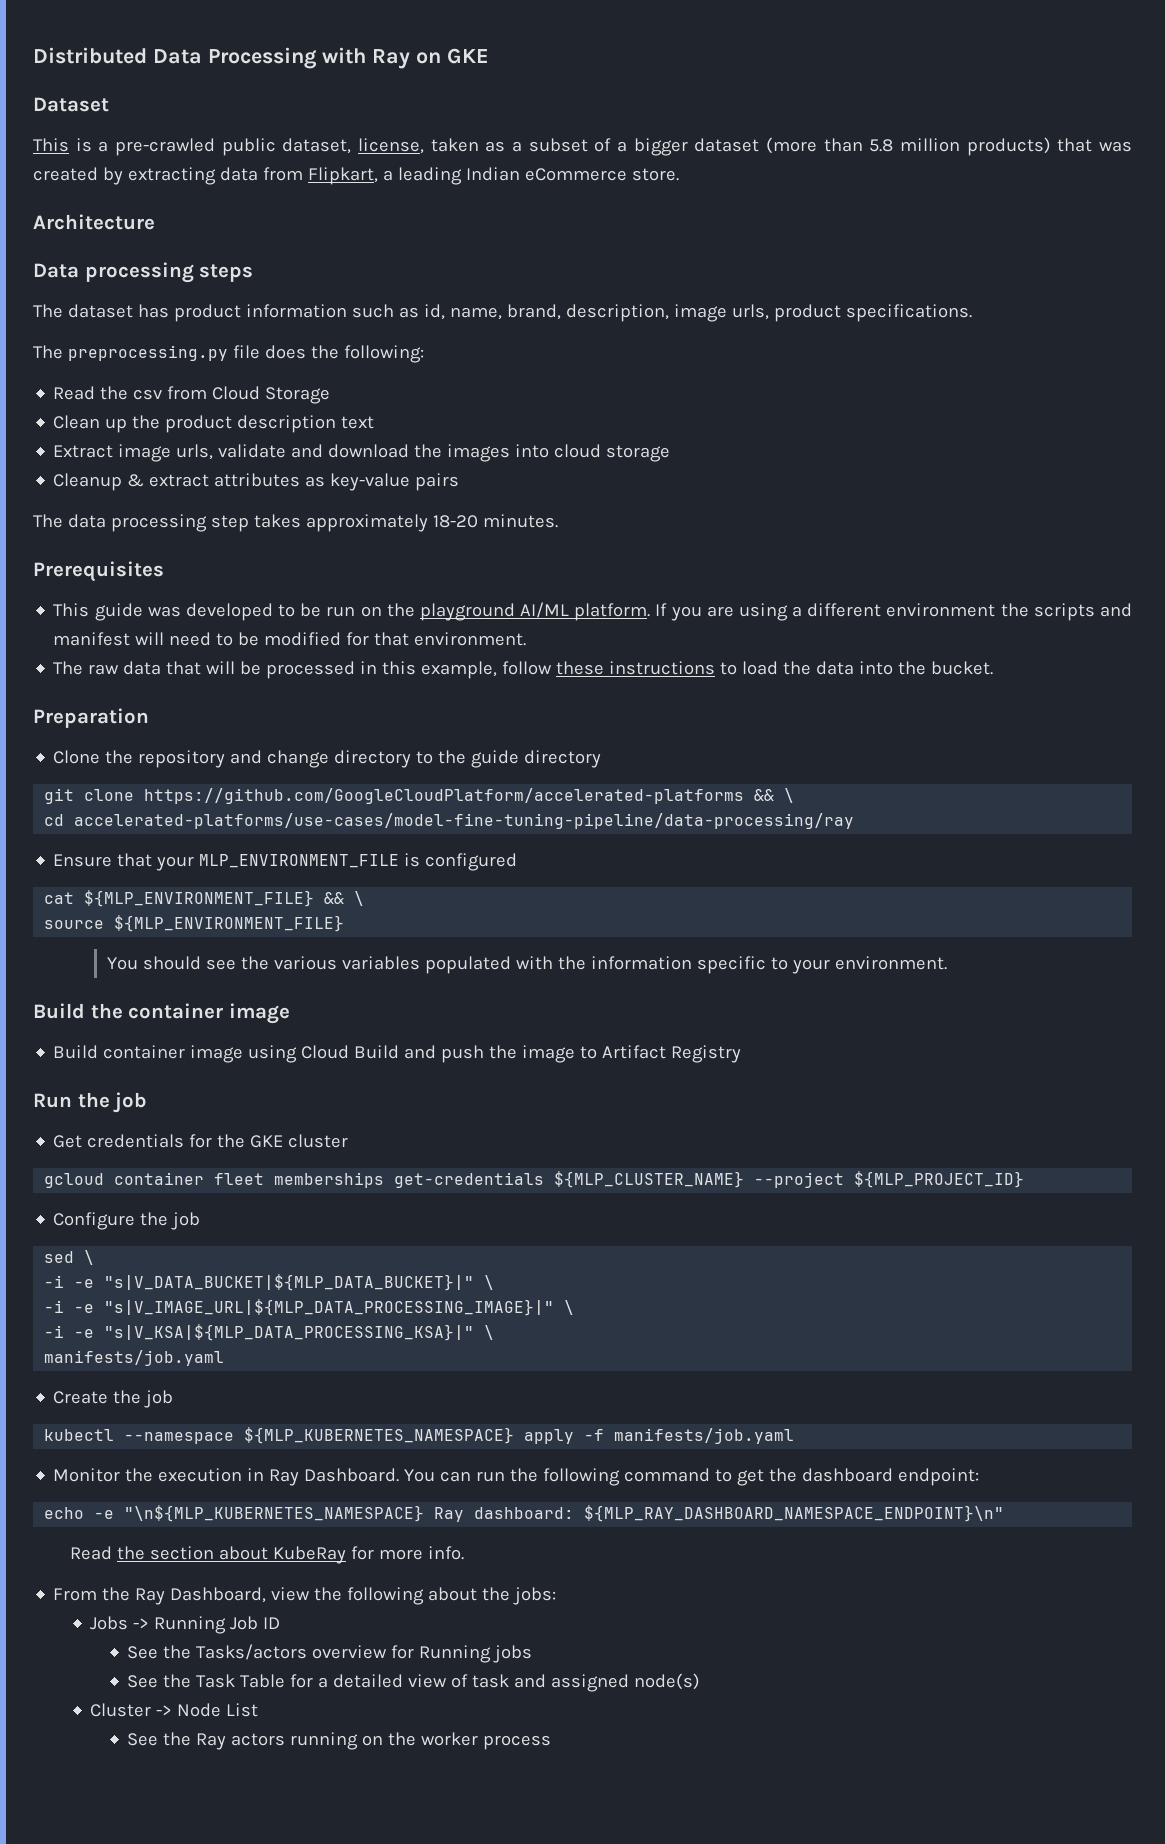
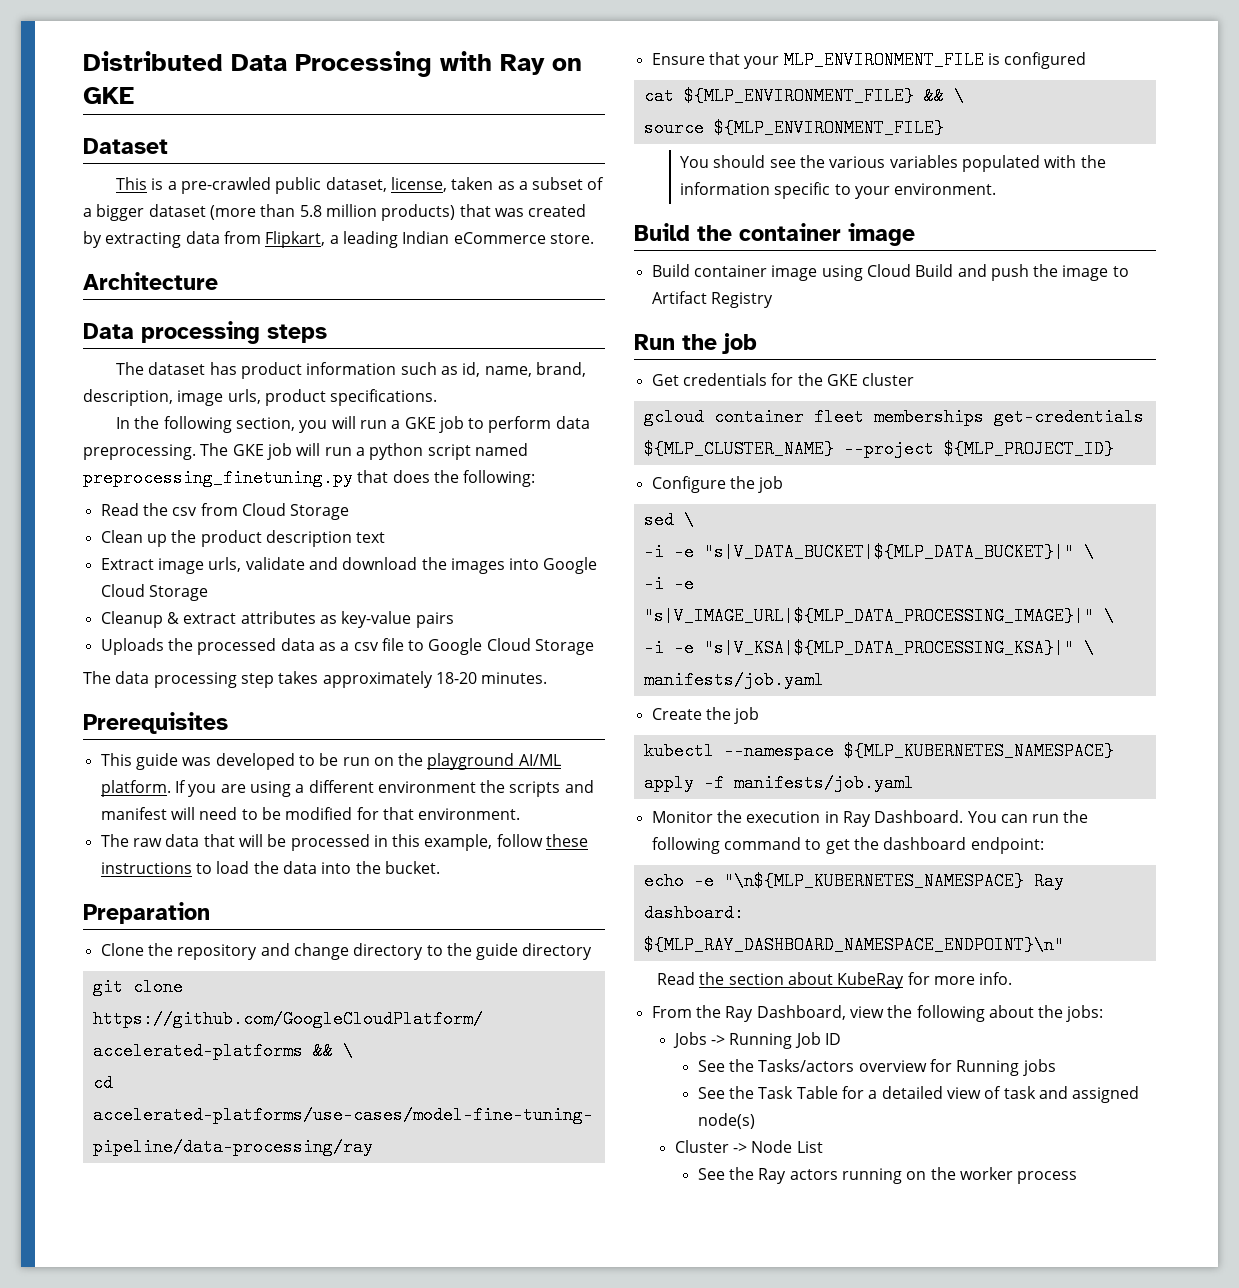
- The preprocessing.py file does the following:
+ In the following section, you will run a GKE job to perform data preprocessing. The GKE job will run a python script named preprocessing_finetuning.py that does the following:
- Extract image urls, validate and download the images into cloud storage
+ Extract image urls, validate and download the images into Google Cloud Storage
+ Uploads the processed data as a csv file to Google Cloud Storage

